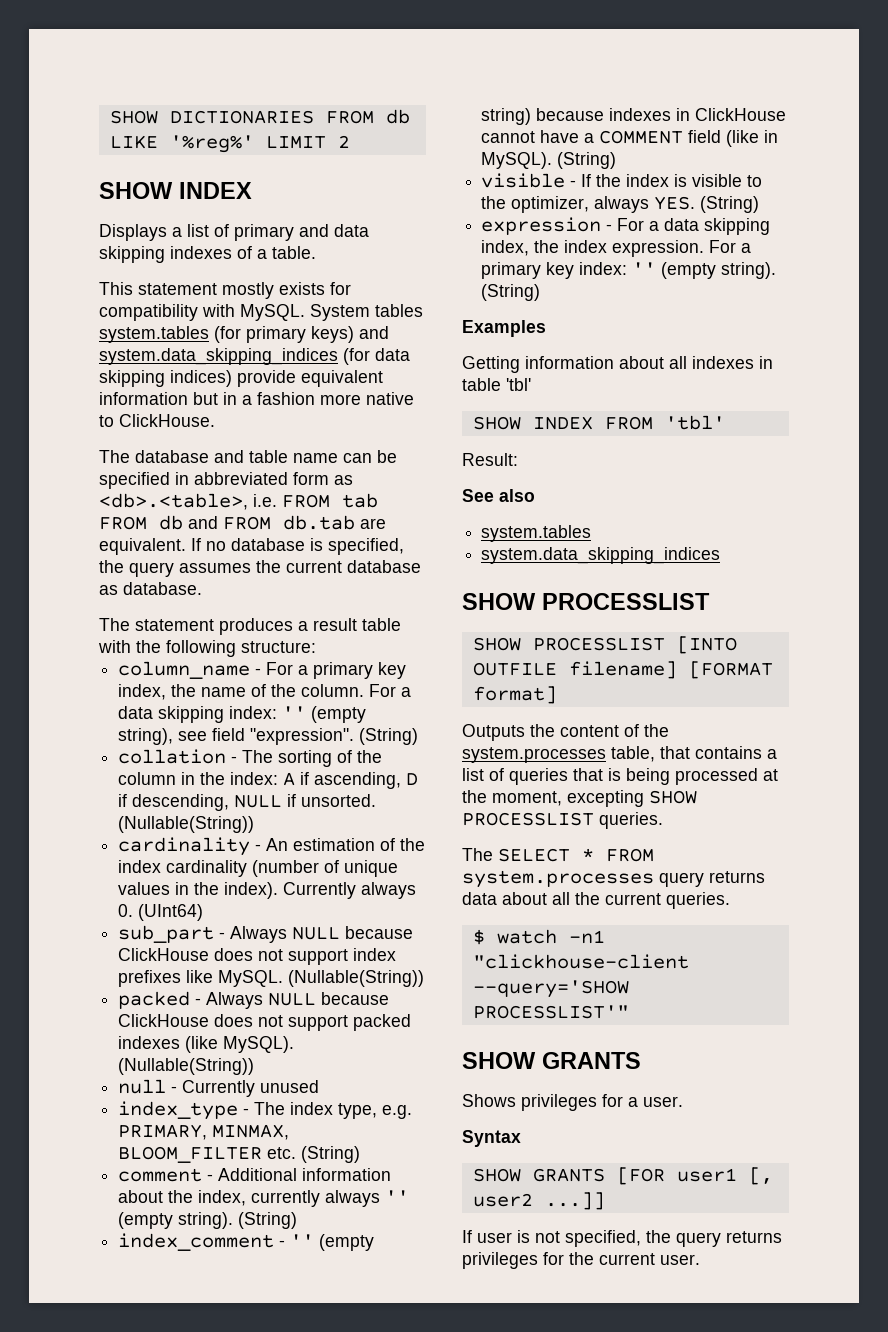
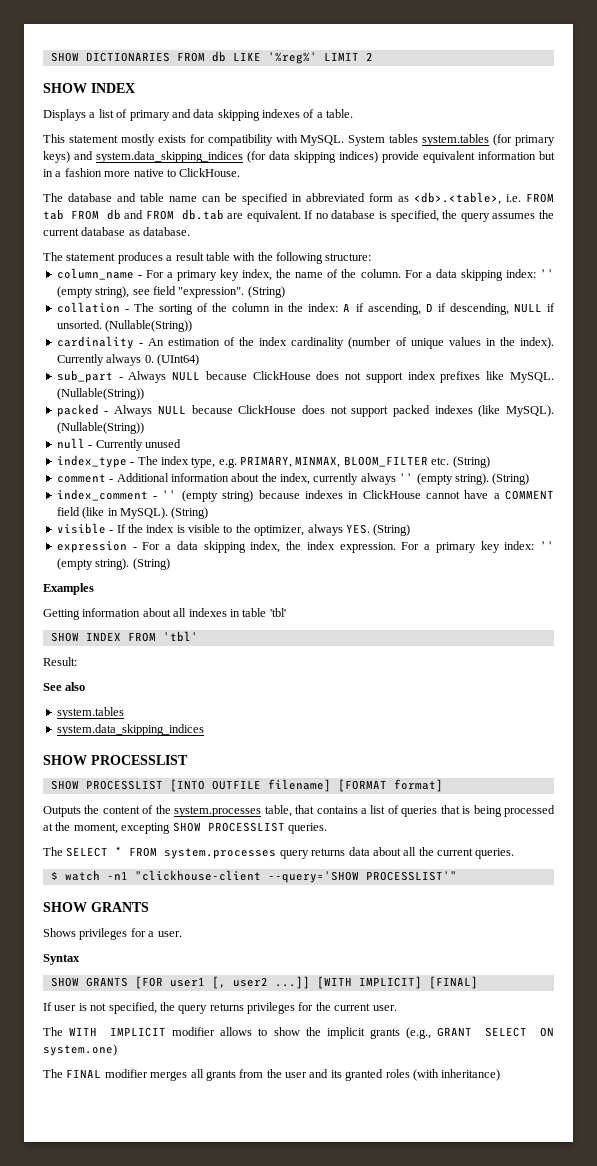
+ [WITH IMPLICIT] [FINAL]
+ The WITH IMPLICIT modifier allows to show the implicit grants (e.g., GRANT SELECT ON system.one)
+ The FINAL modifier merges all grants from the user and its granted roles (with inheritance)

